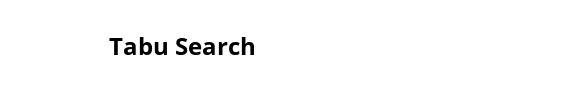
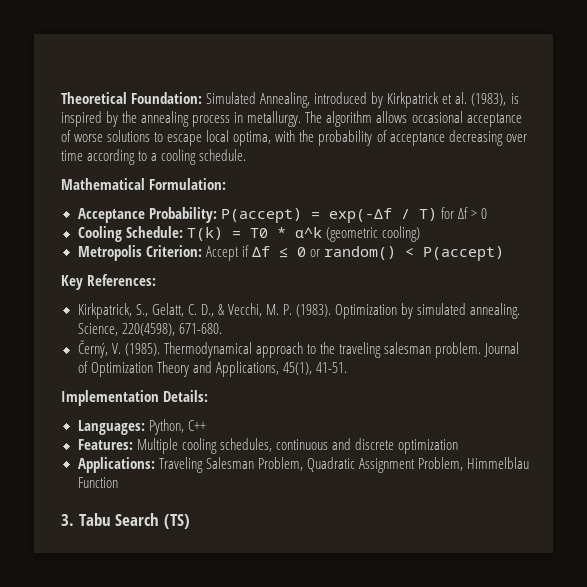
- Tabu Search
+ Theoretical Foundation: Simulated Annealing, introduced by Kirkpatrick et al. (1983), is inspired by the annealing process in metallurgy. The algorithm allows occasional acceptance of worse solutions to escape local optima, with the probability of acceptance decreasing over time according to a cooling schedule.
+ Mathematical Formulation:
+ Acceptance Probability: P(accept) = exp(-Δf / T) for Δf > 0
+ Cooling Schedule: T(k) = T0 * α^k (geometric cooling)
+ Metropolis Criterion: Accept if Δf ≤ 0 or random() < P(accept)
+ Key References:
+ Kirkpatrick, S., Gelatt, C. D., & Vecchi, M. P. (1983). Optimization by simulated annealing. Science, 220(4598), 671-680.
+ Černý, V. (1985). Thermodynamical approach to the traveling salesman problem. Journal of Optimization Theory and Applications, 45(1), 41-51.
+ Implementation Details:
+ Languages: Python, C++
+ Features: Multiple cooling schedules, continuous and discrete optimization
+ Applications: Traveling Salesman Problem, Quadratic Assignment Problem, Himmelblau Function
+ 3. Tabu Search (TS)

